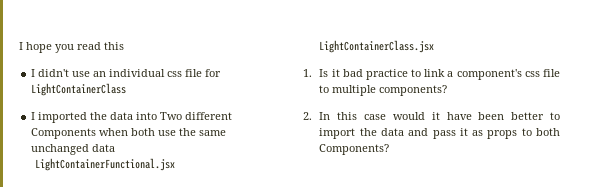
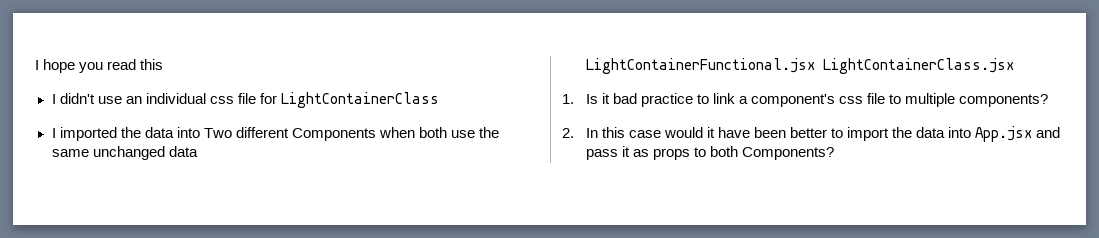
- 2. In this case would it have been better to import the data and pass it as props to both Components?
+ 2. In this case would it have been better to import the data into App.jsx and pass it as props to both Components?

